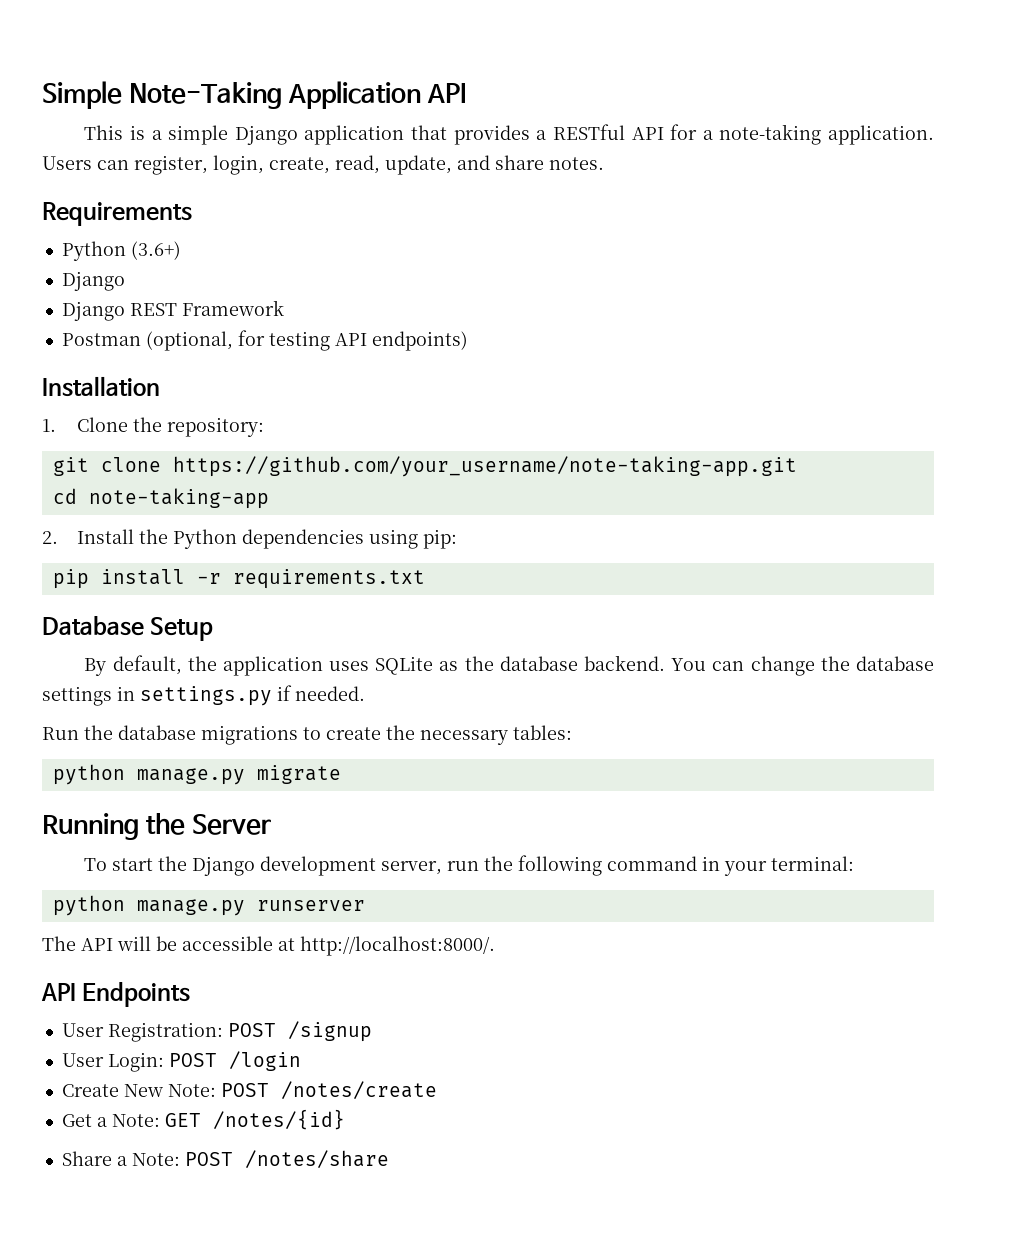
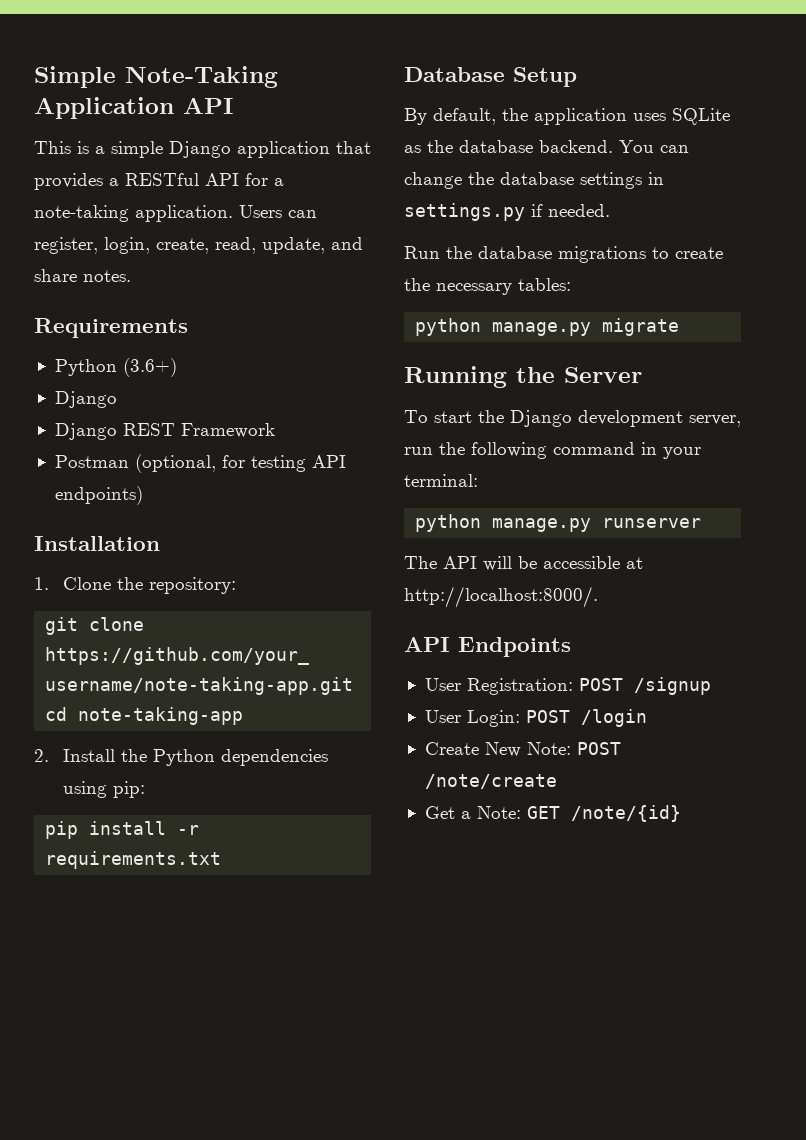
- Create New Note: POST /notes/create
+ Create New Note: POST /note/create
- Get a Note: GET /notes/{id}
- Share a Note: POST /notes/share
+ Get a Note: GET /note/{id}

